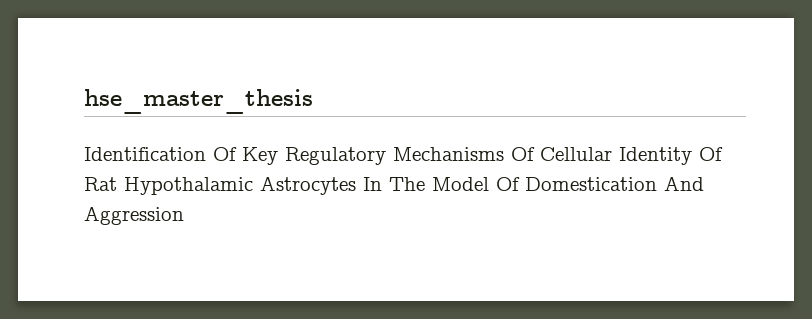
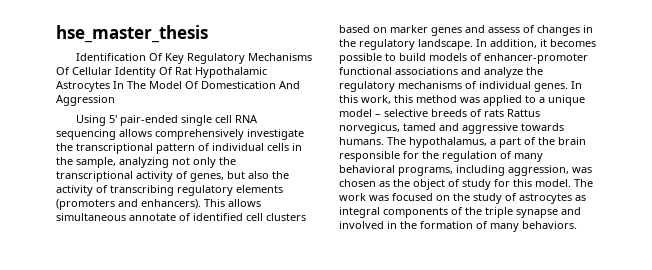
+ Using 5' pair-ended single cell RNA sequencing allows comprehensively investigate the transcriptional pattern of individual cells in the sample, analyzing not only the transcriptional activity of genes, but also the activity of transcribing regulatory elements (promoters and enhancers). This allows simultaneous annotate of identified cell clusters based on marker genes and assess of changes in the regulatory landscape. In addition, it becomes possible to build models of enhancer-promoter functional associations and analyze the regulatory mechanisms of individual genes. In this work, this method was applied to a unique model – selective breeds of rats Rattus norvegicus, tamed and aggressive towards humans. The hypothalamus, a part of the brain responsible for the regulation of many behavioral programs, including aggression, was chosen as the object of study for this model. The work was focused on the study of astrocytes as integral components of the triple synapse and involved in the formation of many behaviors.

